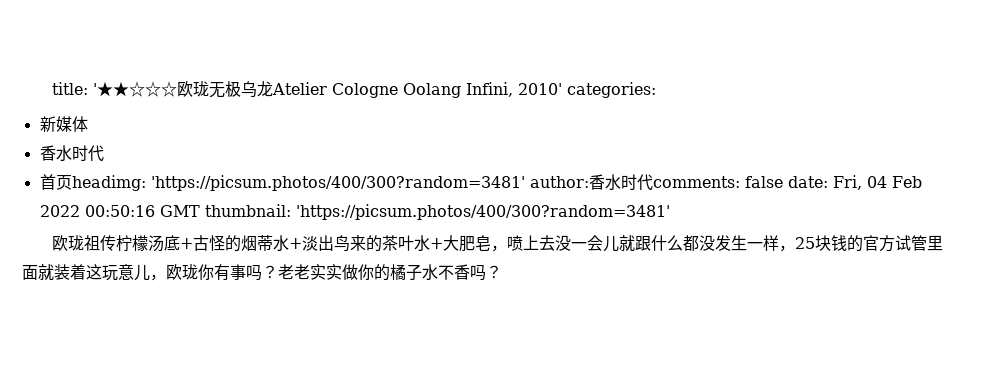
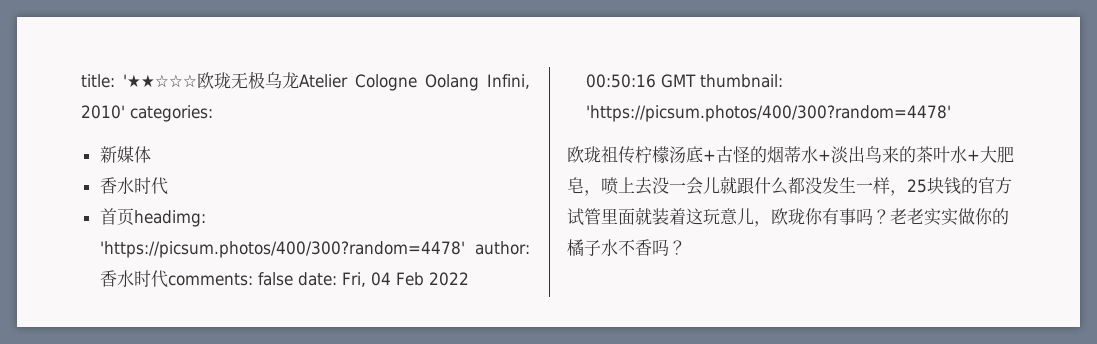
- 首页headimg: 'https://picsum.photos/400/300?random=3481' author:香水时代comments: false date: Fri, 04 Feb 2022 00:50:16 GMT thumbnail: 'https://picsum.photos/400/300?random=3481'
+ 首页headimg: 'https://picsum.photos/400/300?random=4478' author:香水时代comments: false date: Fri, 04 Feb 2022 00:50:16 GMT thumbnail: 'https://picsum.photos/400/300?random=4478'

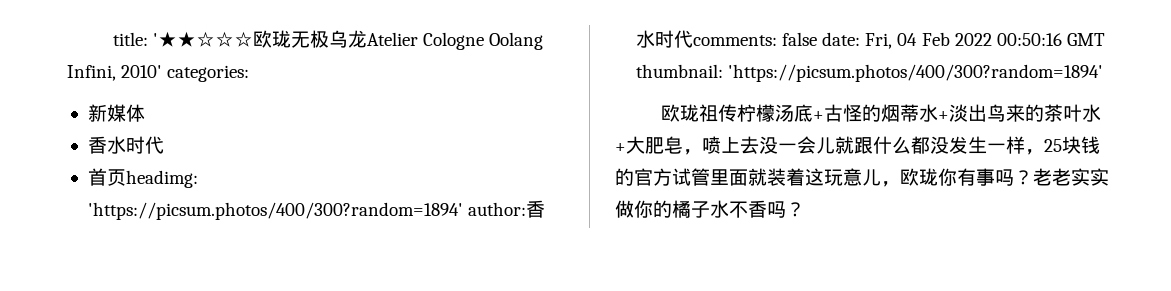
- 首页headimg: 'https://picsum.photos/400/300?random=4478' author:香水时代comments: false date: Fri, 04 Feb 2022 00:50:16 GMT thumbnail: 'https://picsum.photos/400/300?random=4478'
+ 首页headimg: 'https://picsum.photos/400/300?random=1894' author:香水时代comments: false date: Fri, 04 Feb 2022 00:50:16 GMT thumbnail: 'https://picsum.photos/400/300?random=1894'

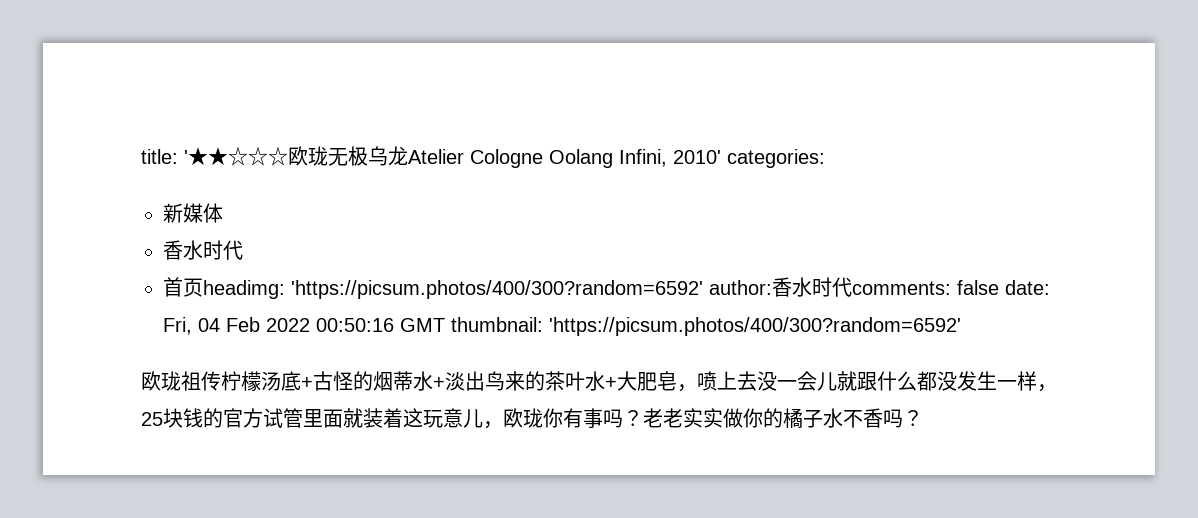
- 首页headimg: 'https://picsum.photos/400/300?random=1894' author:香水时代comments: false date: Fri, 04 Feb 2022 00:50:16 GMT thumbnail: 'https://picsum.photos/400/300?random=1894'
+ 首页headimg: 'https://picsum.photos/400/300?random=6592' author:香水时代comments: false date: Fri, 04 Feb 2022 00:50:16 GMT thumbnail: 'https://picsum.photos/400/300?random=6592'

